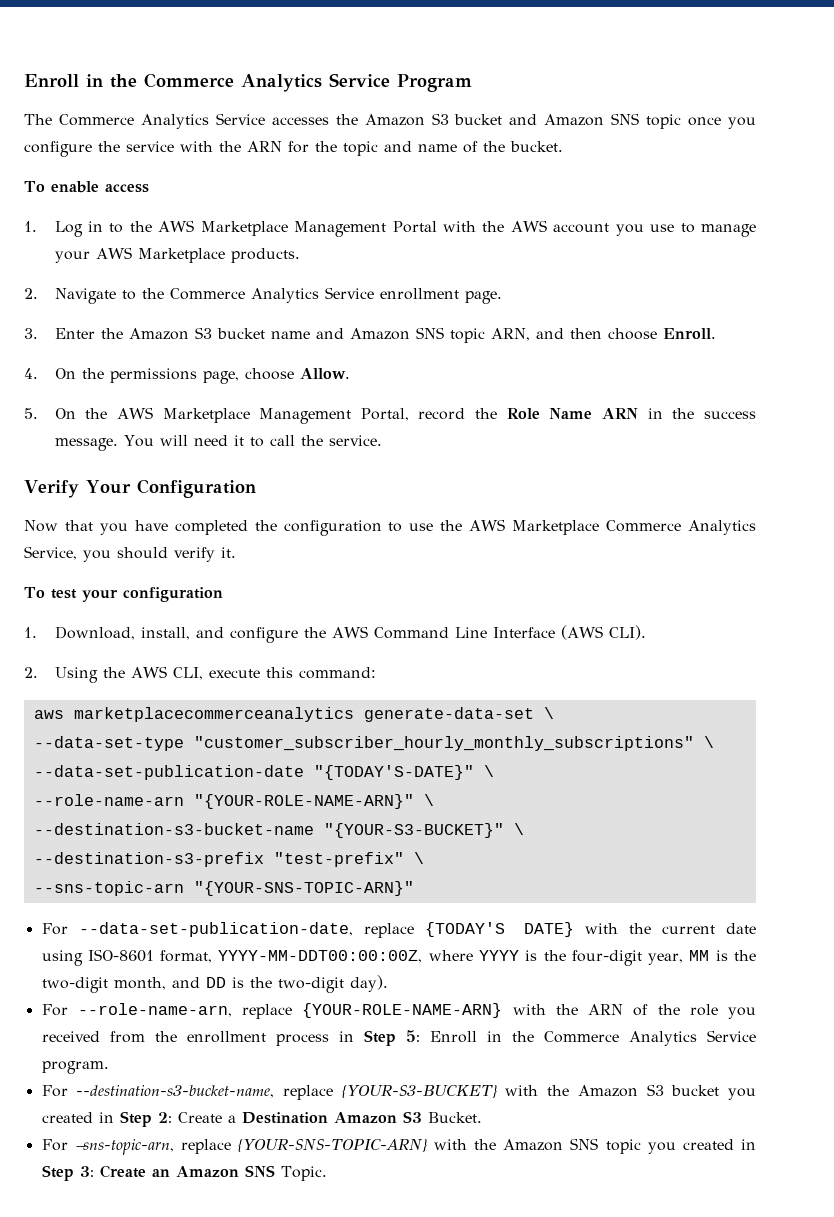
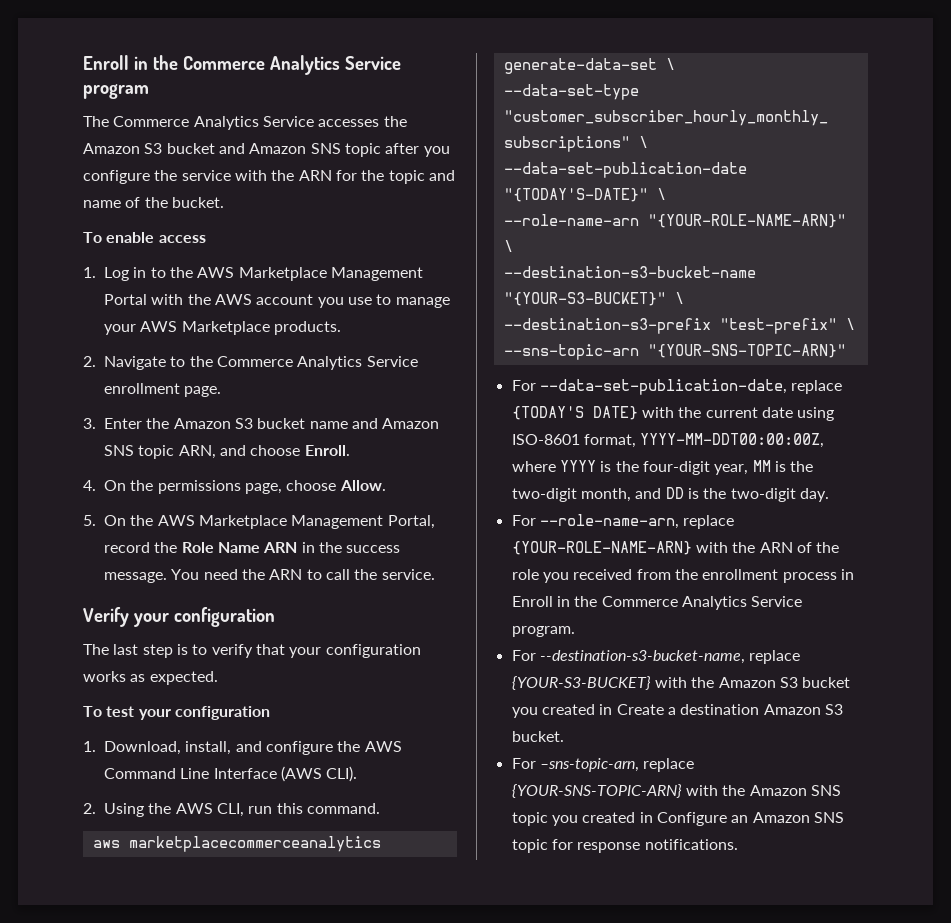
- Enroll in the Commerce Analytics Service Program
+ Enroll in the Commerce Analytics Service program
- The Commerce Analytics Service accesses the Amazon S3 bucket and Amazon SNS topic once you configure the service with the ARN for the topic and name of the bucket.
+ The Commerce Analytics Service accesses the Amazon S3 bucket and Amazon SNS topic after you configure the service with the ARN for the topic and name of the bucket.
- 3. Enter the Amazon S3 bucket name and Amazon SNS topic ARN, and then choose Enroll.
+ 3. Enter the Amazon S3 bucket name and Amazon SNS topic ARN, and choose Enroll.
- You will need it to call the service.
+ You need the ARN to call the service.
- Verify Your Configuration
- Now that you have completed the configuration to use the AWS Marketplace Commerce Analytics Service, you should verify it.
+ Verify your configuration
+ The last step is to verify that your configuration works as expected.
- 2. Using the AWS CLI, execute this command:
+ 2. Using the AWS CLI, run this command.
- For --data-set-publication-date, replace {TODAY'S DATE} with the current date using ISO-8601 format, YYYY-MM-DDT00:00:00Z, where YYYY is the four-digit year, MM is the two-digit month, and DD is the two-digit day).
+ For --data-set-publication-date, replace {TODAY'S DATE} with the current date using ISO-8601 format, YYYY-MM-DDT00:00:00Z, where YYYY is the four-digit year, MM is the two-digit month, and DD is the two-digit day.
- For --role-name-arn, replace {YOUR-ROLE-NAME-ARN} with the ARN of the role you received from the enrollment process in Step 5: Enroll in the Commerce Analytics Service program.
+ For --role-name-arn, replace {YOUR-ROLE-NAME-ARN} with the ARN of the role you received from the enrollment process in Enroll in the Commerce Analytics Service program.
- For --destination-s3-bucket-name, replace {YOUR-S3-BUCKET} with the Amazon S3 bucket you created in Step 2: Create a Destination Amazon S3 Bucket.
+ For --destination-s3-bucket-name, replace {YOUR-S3-BUCKET} with the Amazon S3 bucket you created in Create a destination Amazon S3 bucket.
- For –sns-topic-arn, replace {YOUR-SNS-TOPIC-ARN} with the Amazon SNS topic you created in Step 3: Create an Amazon SNS Topic.
+ For –sns-topic-arn, replace {YOUR-SNS-TOPIC-ARN} with the Amazon SNS topic you created in Configure an Amazon SNS topic for response notifications.

